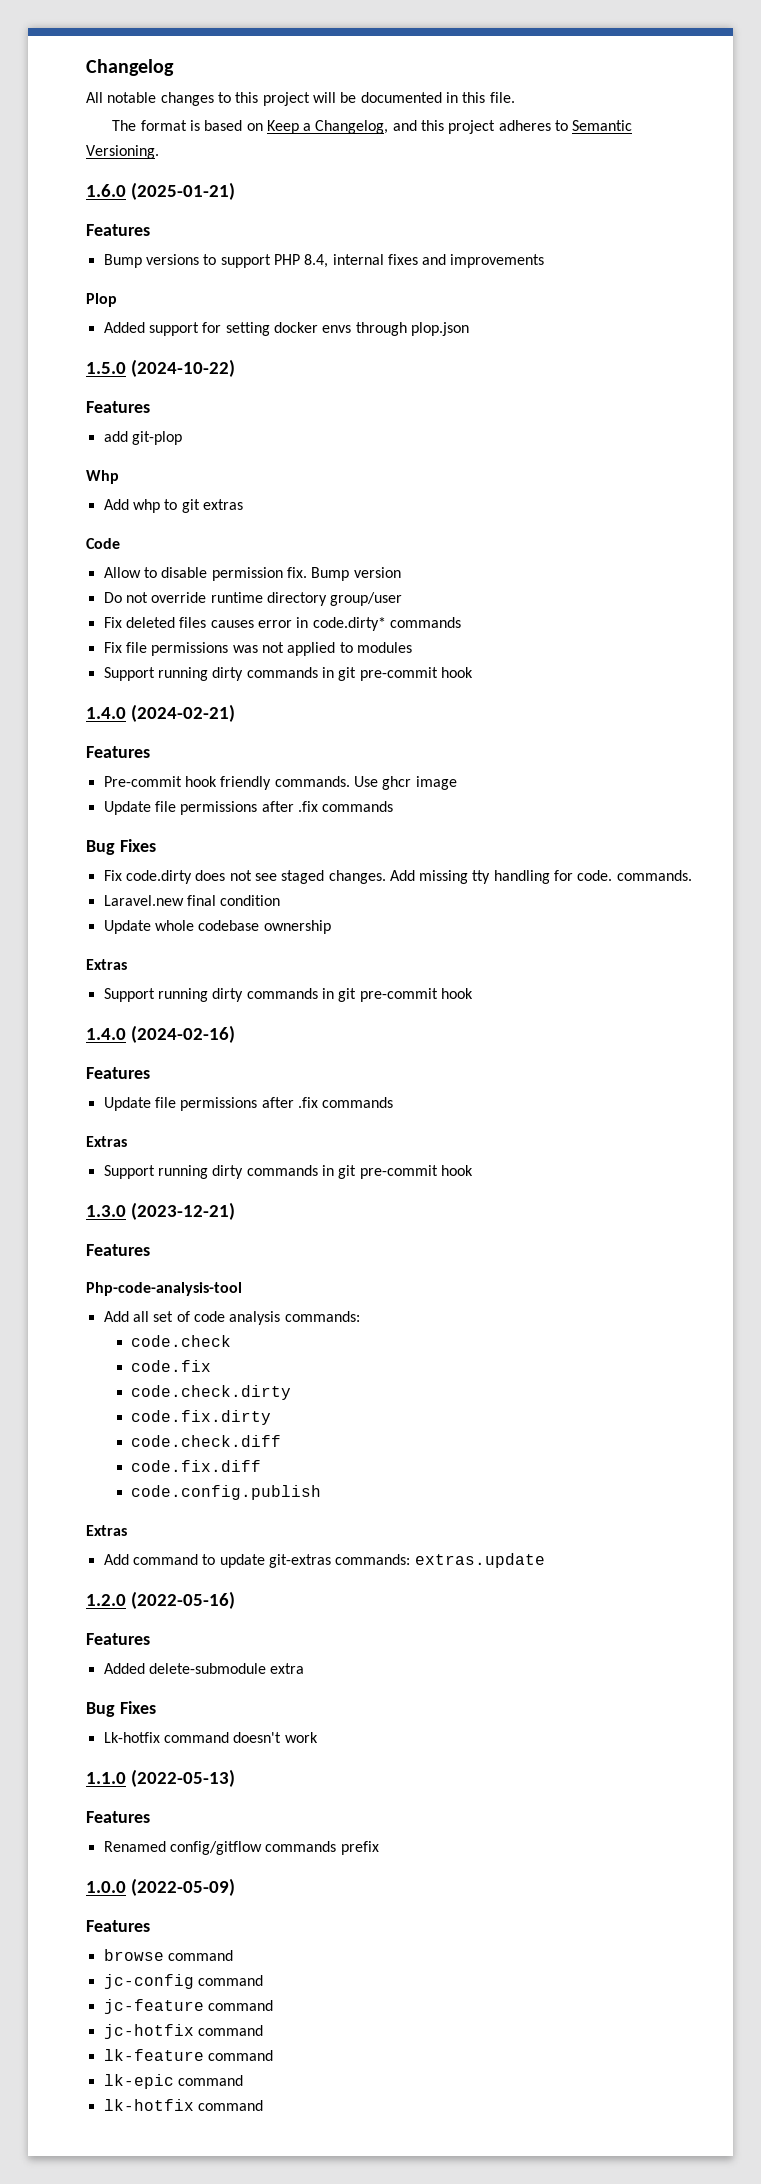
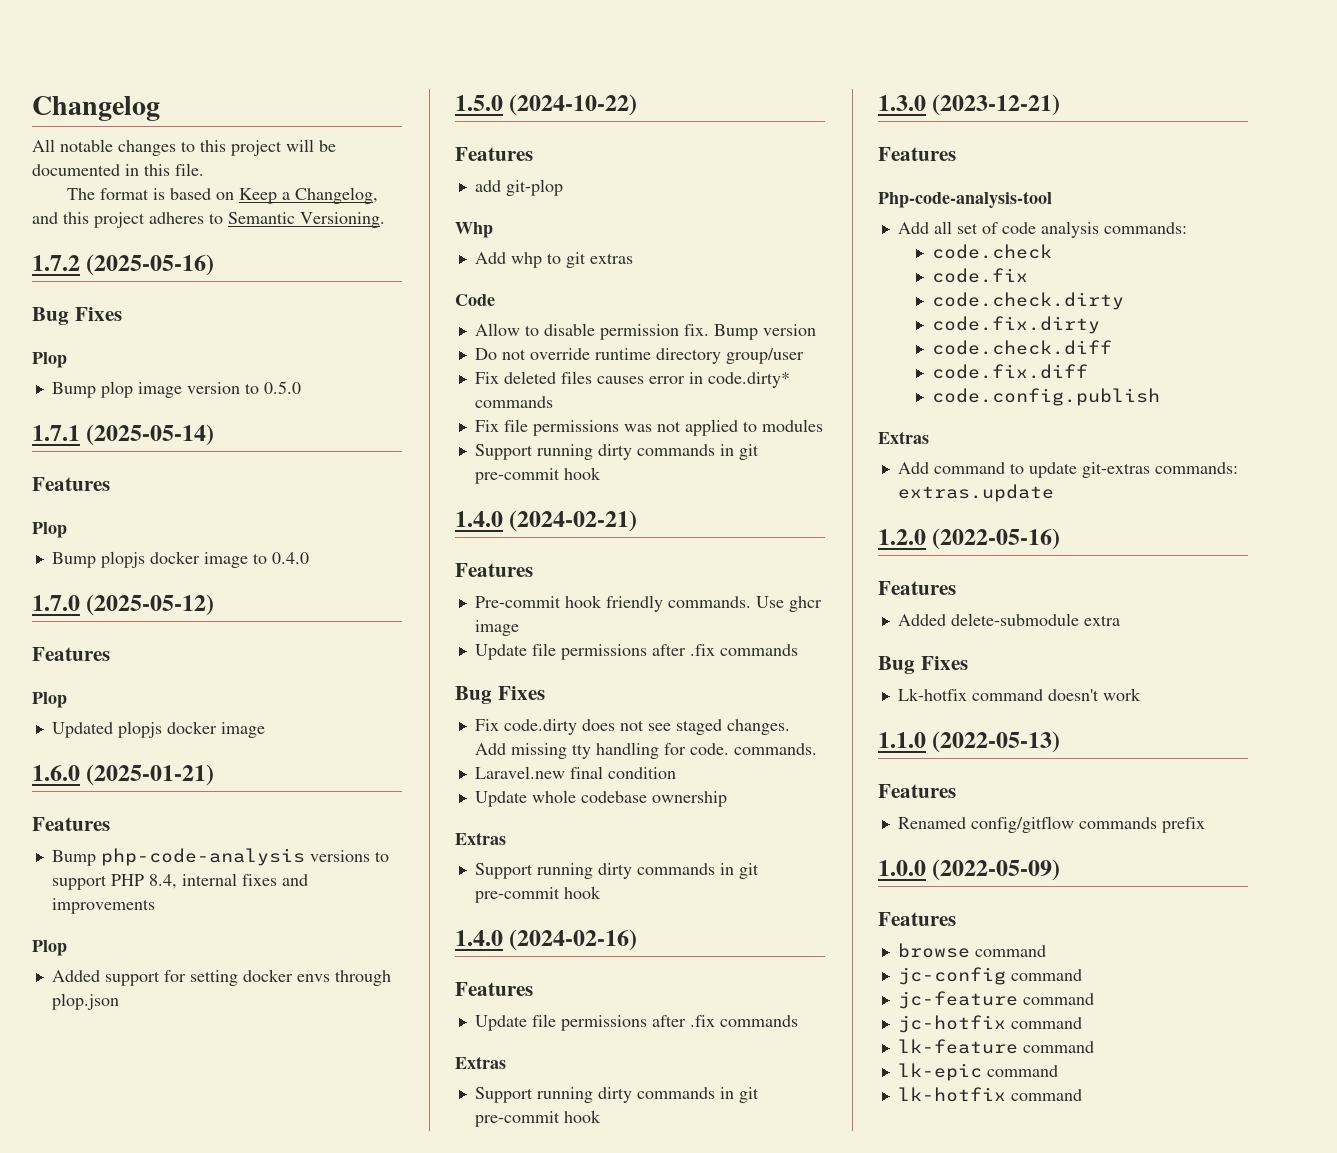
+ 1.7.2 (2025-05-16)
+ Bug Fixes
+ Plop
+ Bump plop image version to 0.5.0
+ 1.7.1 (2025-05-14)
+ Features
+ Plop
+ Bump plopjs docker image to 0.4.0
+ 1.7.0 (2025-05-12)
+ Features
+ Plop
+ Updated plopjs docker image
- Bump versions to support PHP 8.4, internal fixes and improvements
+ Bump php-code-analysis versions to support PHP 8.4, internal fixes and improvements

